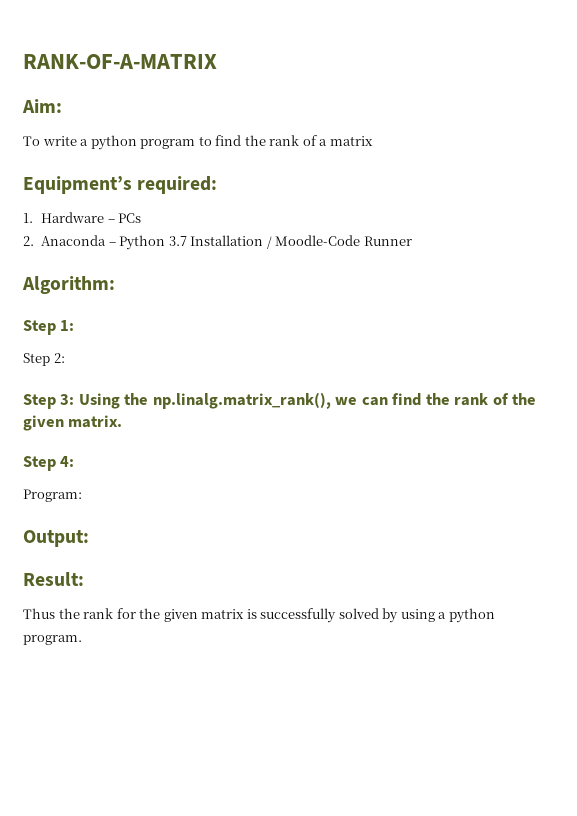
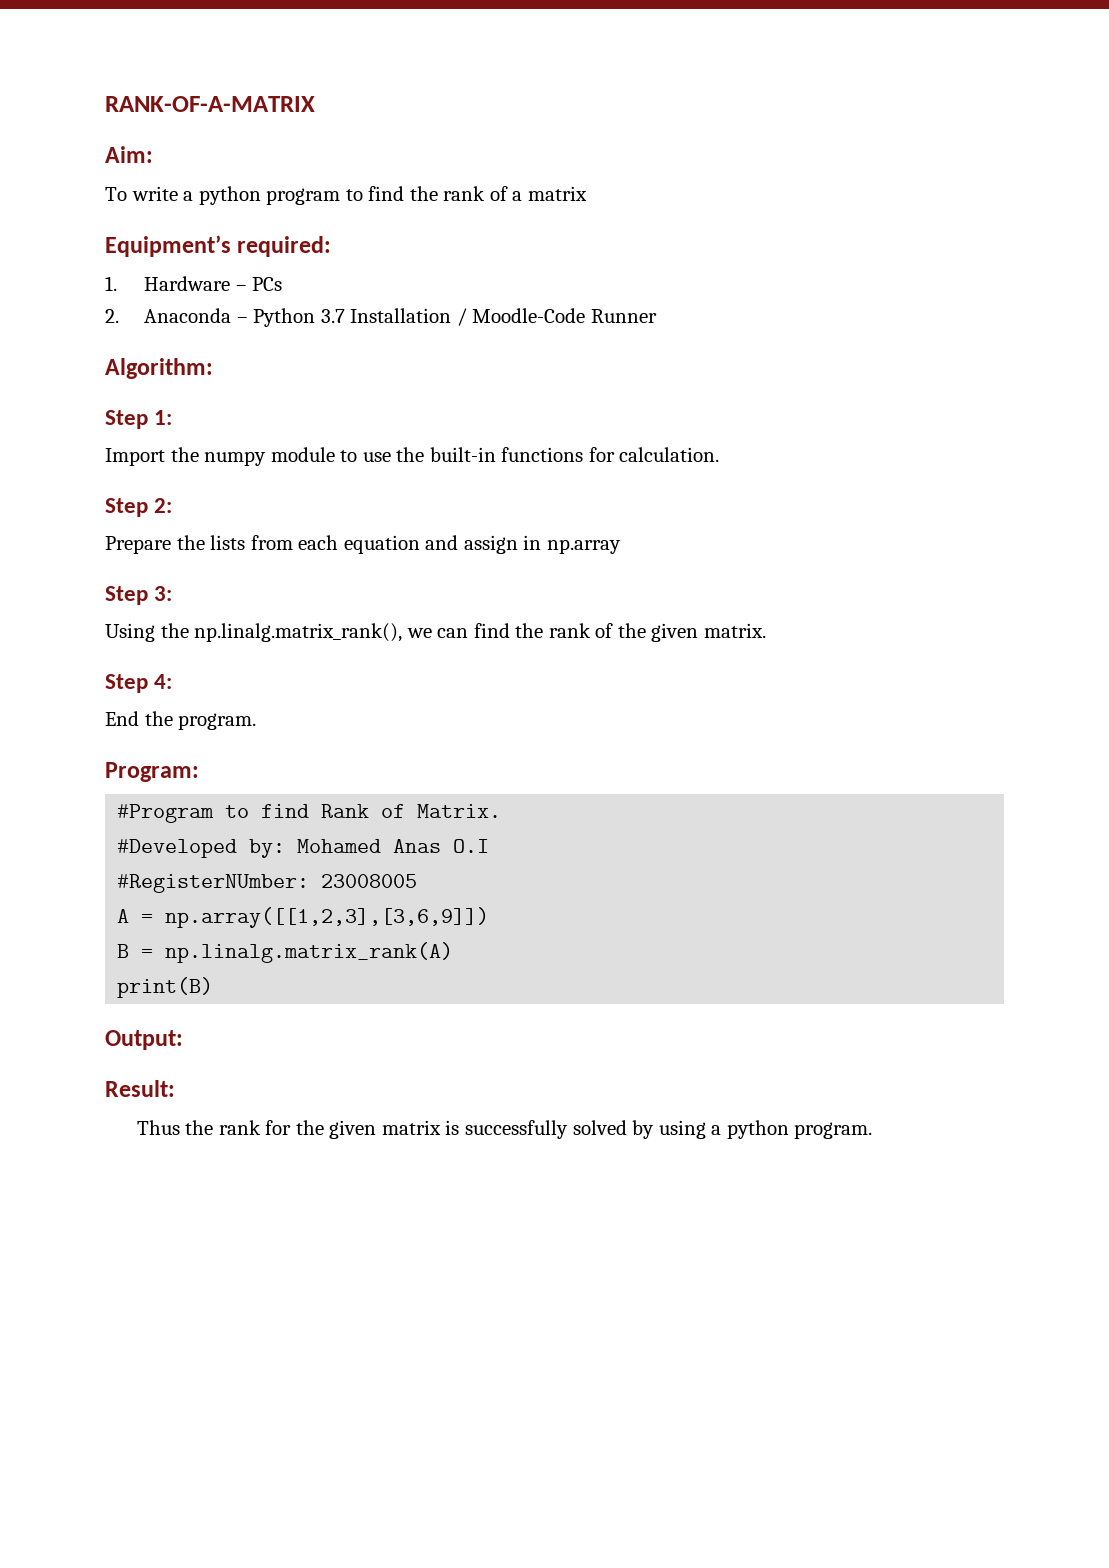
+ Import the numpy module to use the built-in functions for calculation.
  Step 2:
+ Prepare the lists from each equation and assign in np.array
- Step 3: Using the np.linalg.matrix_rank(), we can find the rank of the given matrix.
+ Step 3:
+ Using the np.linalg.matrix_rank(), we can find the rank of the given matrix.
+ End the program.
  Program:
+ #Program to find Rank of Matrix.
+ #Developed by: Mohamed Anas O.I
+ #RegisterNUmber: 23008005
+ A = np.array([[1,2,3],[3,6,9]])
+ B = np.linalg.matrix_rank(A)
+ print(B)

